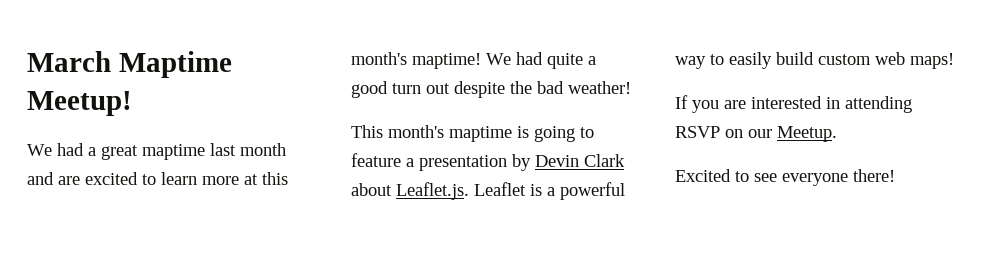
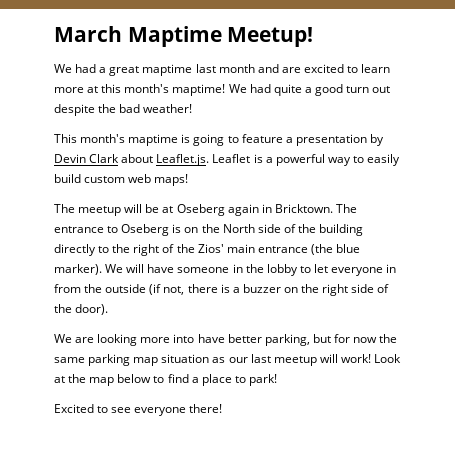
- If you are interested in attending RSVP on our Meetup.
+ The meetup will be at Oseberg again in Bricktown. The entrance to Oseberg is on the North side of the building directly to the right of the Zios' main entrance (the blue marker). We will have someone in the lobby to let everyone in from the outside (if not, there is a buzzer on the right side of the door).
+ We are looking more into have better parking, but for now the same parking map situation as our last meetup will work! Look at the map below to find a place to park!

